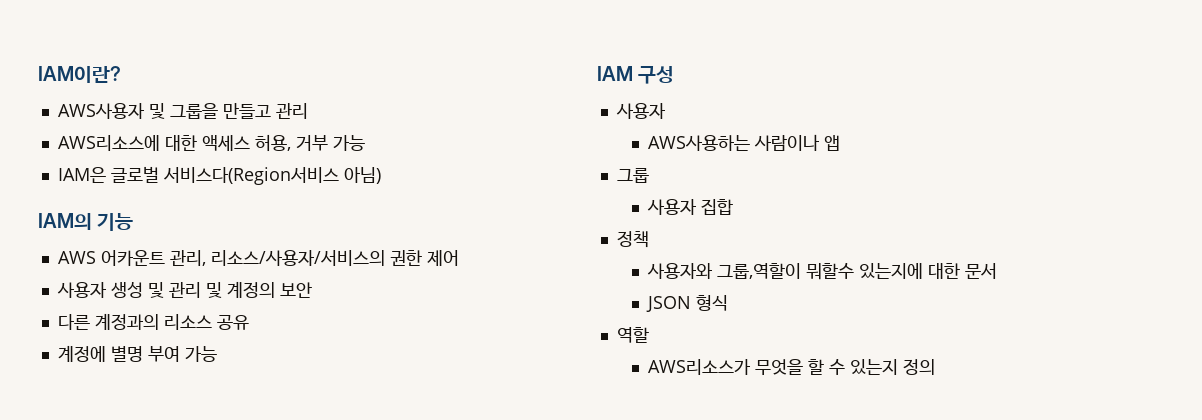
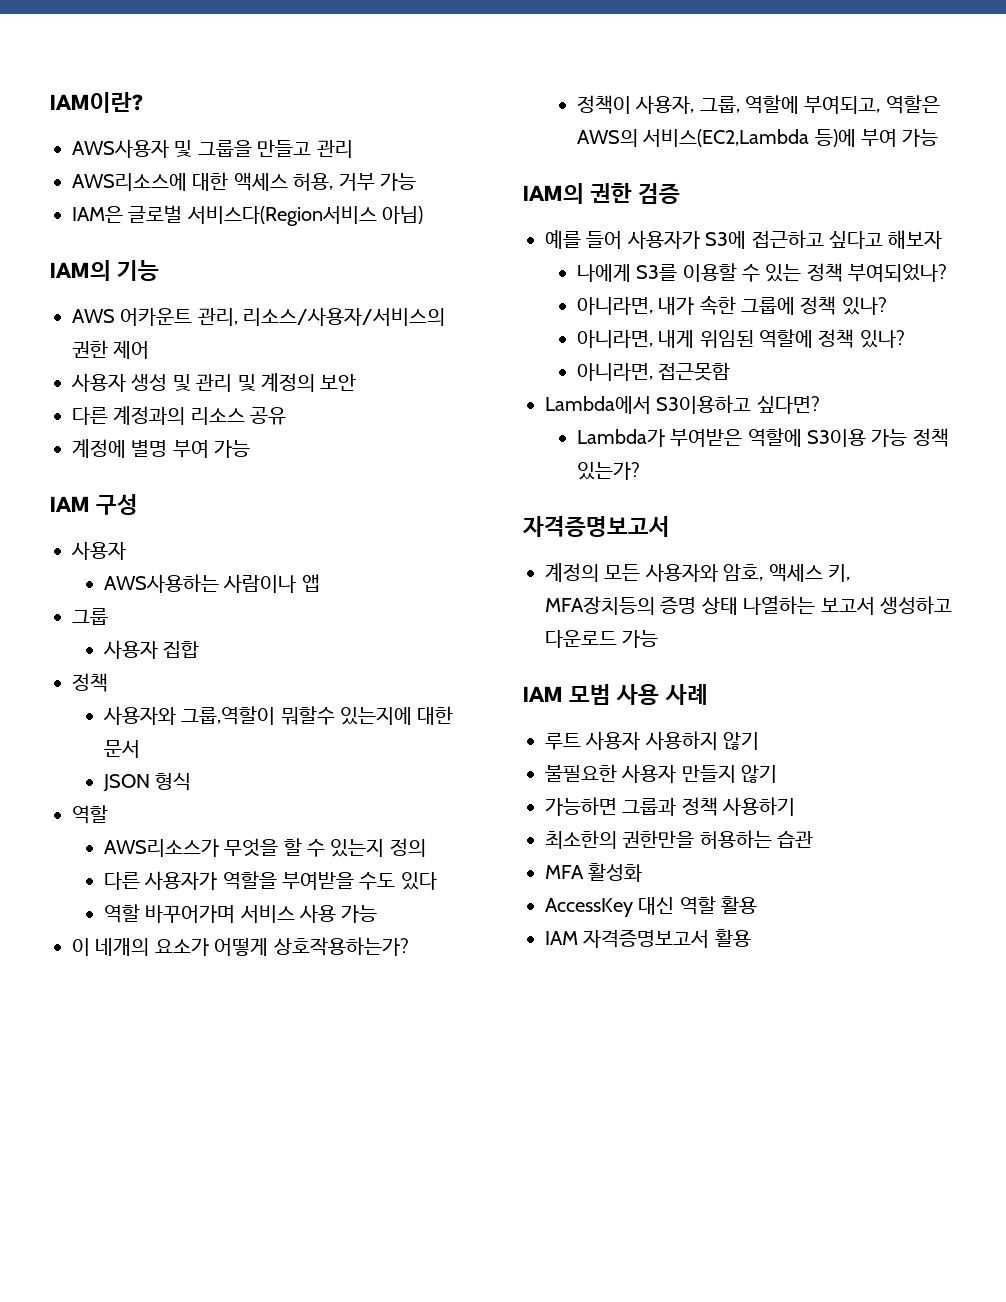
+ 다른 사용자가 역할을 부여받을 수도 있다
+ 역할 바꾸어가며 서비스 사용 가능
+ 이 네개의 요소가 어떻게 상호작용하는가?
+ 정책이 사용자, 그룹, 역할에 부여되고, 역할은 AWS의 서비스(EC2,Lambda 등)에 부여 가능
+ IAM의 권한 검증
+ 예를 들어 사용자가 S3에 접근하고 싶다고 해보자
+ 나에게 S3를 이용할 수 있는 정책 부여되었나?
+ 아니라면, 내가 속한 그룹에 정책 있나?
+ 아니라면, 내게 위임된 역할에 정책 있나?
+ 아니라면, 접근못함
+ Lambda에서 S3이용하고 싶다면?
+ Lambda가 부여받은 역할에 S3이용 가능 정책 있는가?
+ 자격증명보고서
+ 계정의 모든 사용자와 암호, 액세스 키, MFA장치등의 증명 상태 나열하는 보고서 생성하고 다운로드 가능
+ IAM 모범 사용 사례
+ 루트 사용자 사용하지 않기
+ 불필요한 사용자 만들지 않기
+ 가능하면 그룹과 정책 사용하기
+ 최소한의 권한만을 허용하는 습관
+ MFA 활성화
+ AccessKey 대신 역할 활용
+ IAM 자격증명보고서 활용

